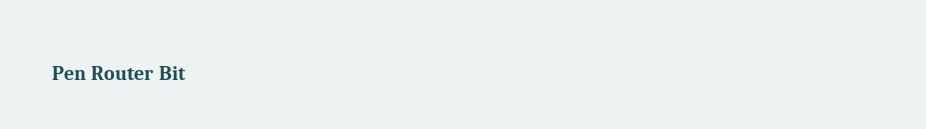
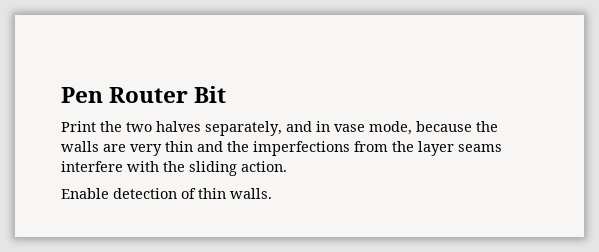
+ Print the two halves separately, and in vase mode, because the walls are very thin and the imperfections from the layer seams interfere with the sliding action.
+ Enable detection of thin walls.

